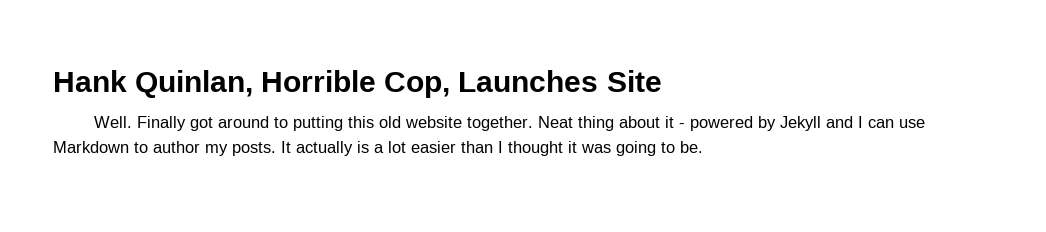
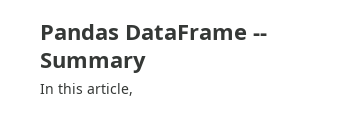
- Hank Quinlan, Horrible Cop, Launches Site
- Well. Finally got around to putting this old website together. Neat thing about it - powered by Jekyll and I can use Markdown to author my posts. It actually is a lot easier than I thought it was going to be.
+ Pandas DataFrame -- Summary
+ In this article,

